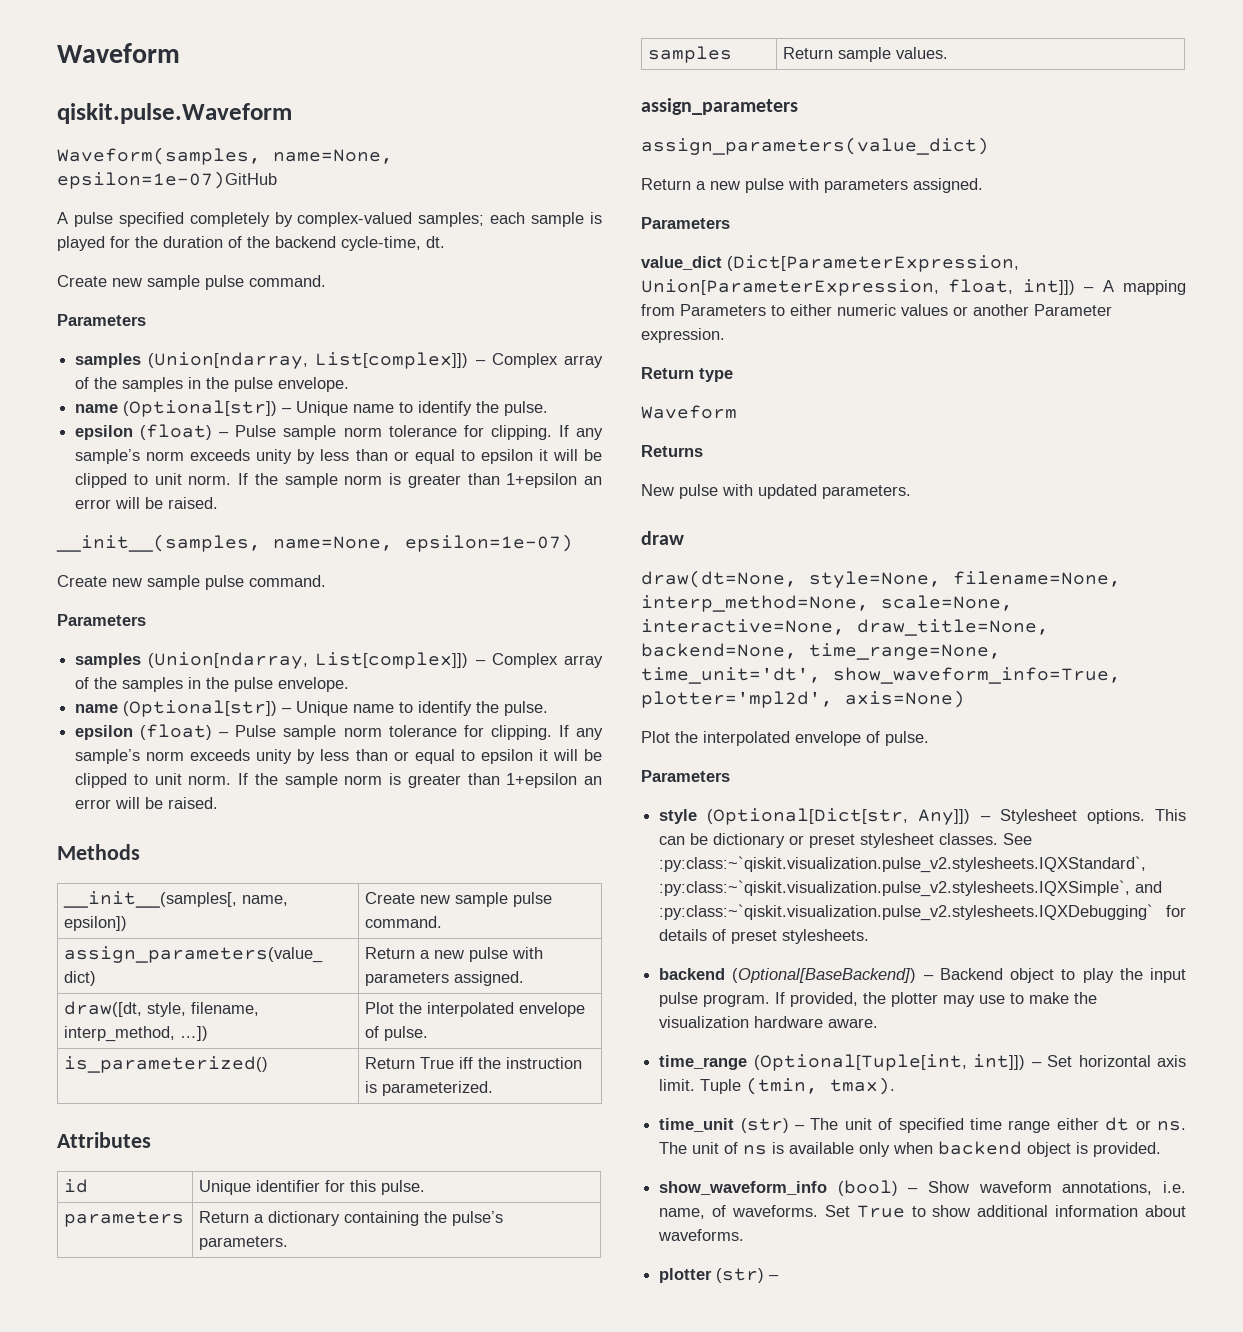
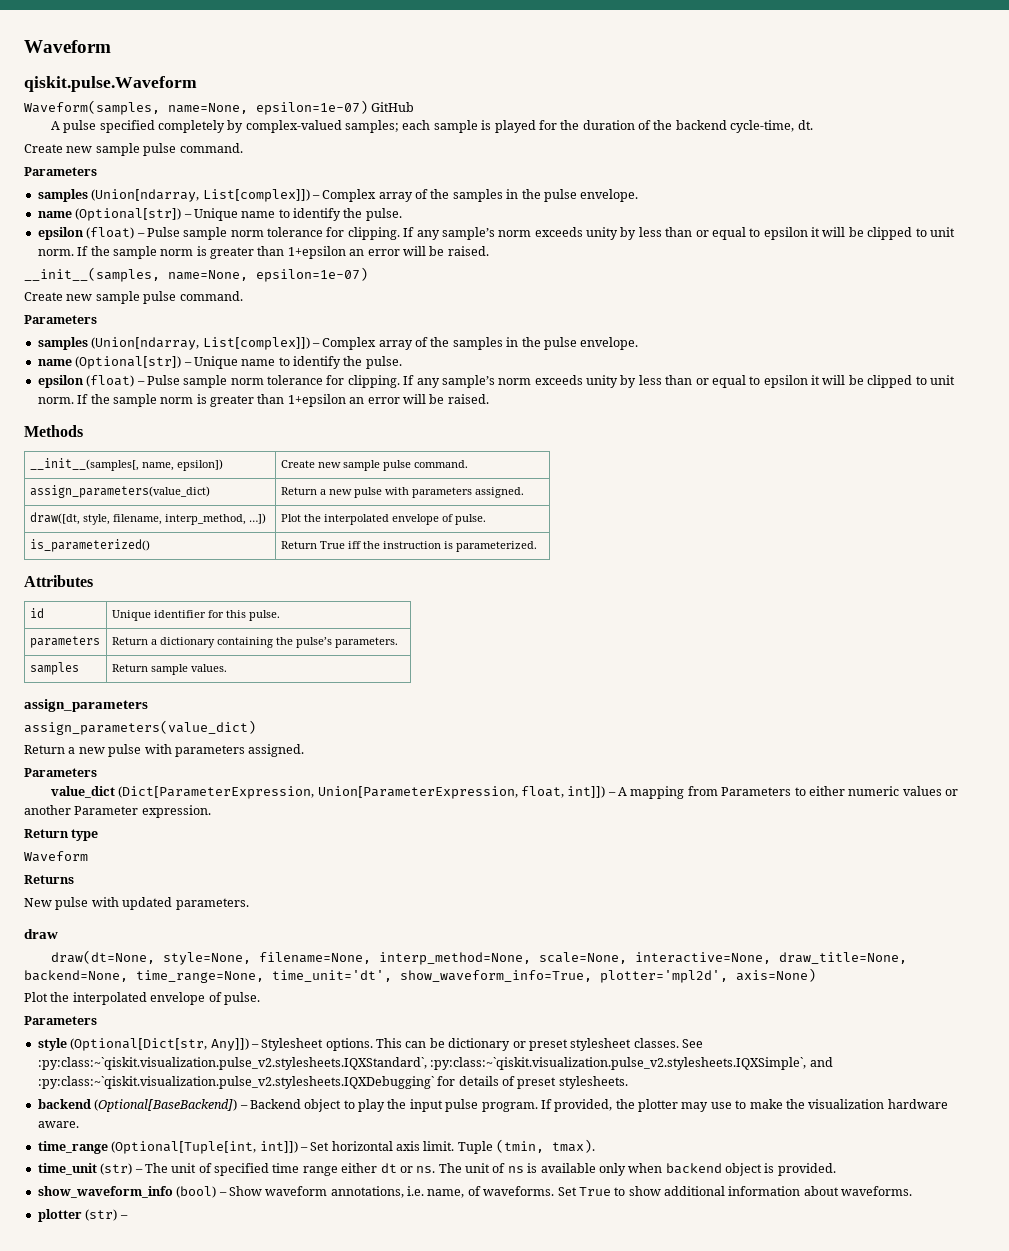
- Waveform(samples, name=None, epsilon=1e-07)GitHub
+ Waveform(samples, name=None, epsilon=1e-07) GitHub

